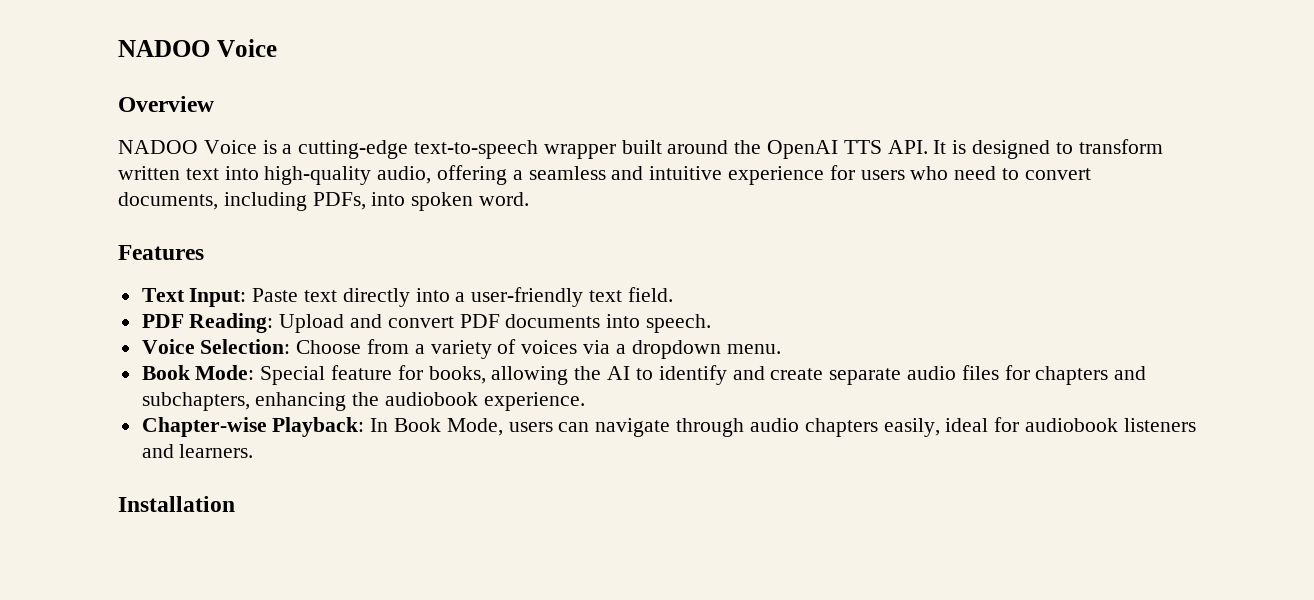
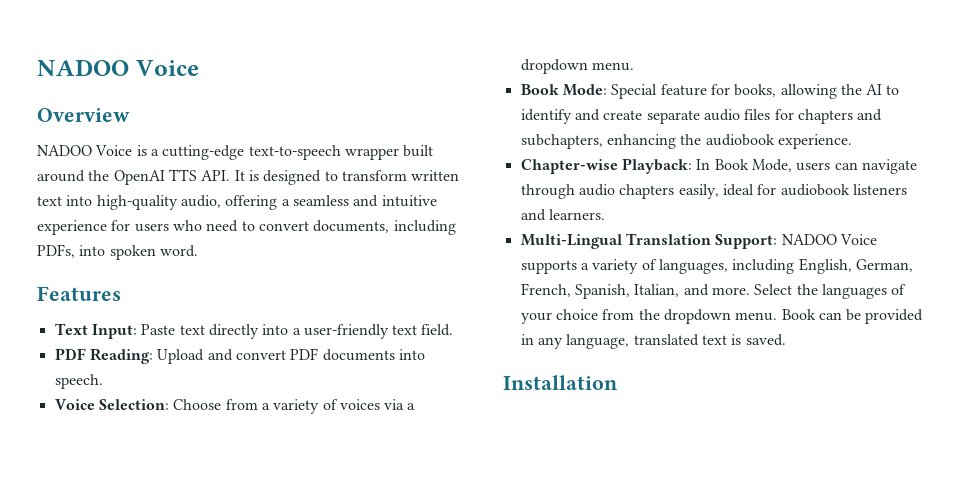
+ Multi-Lingual Translation Support: NADOO Voice supports a variety of languages, including English, German, French, Spanish, Italian, and more. Select the languages of your choice from the dropdown menu. Book can be provided in any language, translated text is saved.

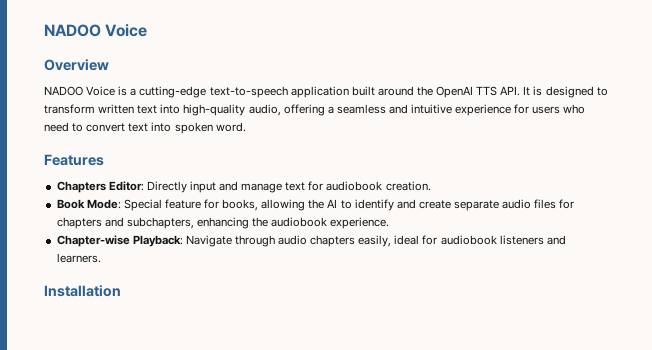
- NADOO Voice is a cutting-edge text-to-speech wrapper built around the OpenAI TTS API. It is designed to transform written text into high-quality audio, offering a seamless and intuitive experience for users who need to convert documents, including PDFs, into spoken word.
+ NADOO Voice is a cutting-edge text-to-speech application built around the OpenAI TTS API. It is designed to transform written text into high-quality audio, offering a seamless and intuitive experience for users who need to convert text into spoken word.
- Text Input: Paste text directly into a user-friendly text field.
- PDF Reading: Upload and convert PDF documents into speech.
- Voice Selection: Choose from a variety of voices via a dropdown menu.
+ Chapters Editor: Directly input and manage text for audiobook creation.
- Chapter-wise Playback: In Book Mode, users can navigate through audio chapters easily, ideal for audiobook listeners and learners.
+ Chapter-wise Playback: Navigate through audio chapters easily, ideal for audiobook listeners and learners.
- Multi-Lingual Translation Support: NADOO Voice supports a variety of languages, including English, German, French, Spanish, Italian, and more. Select the languages of your choice from the dropdown menu. Book can be provided in any language, translated text is saved.

